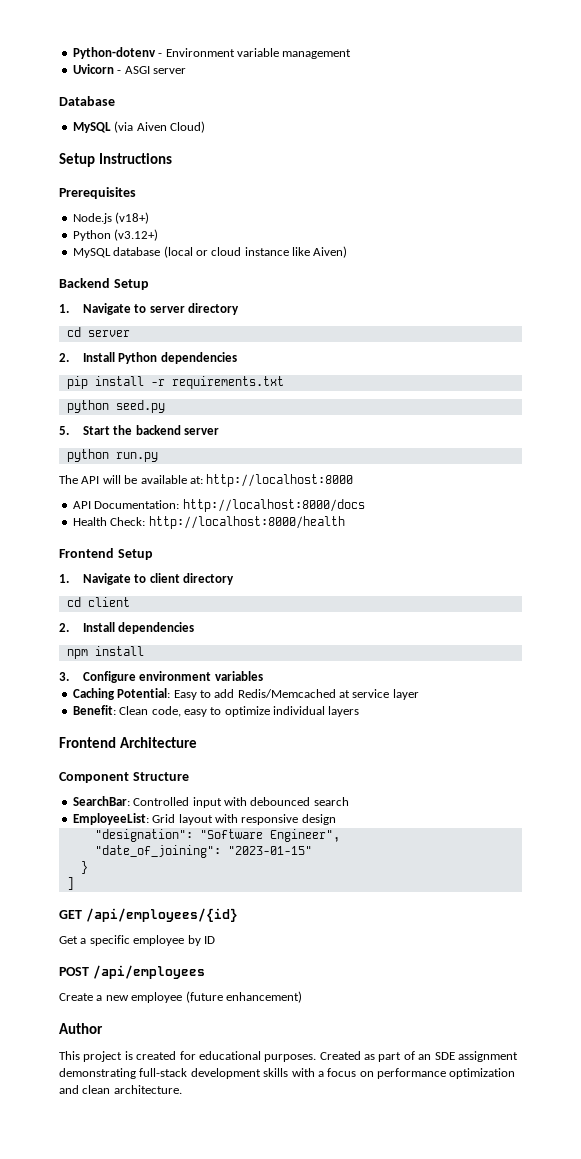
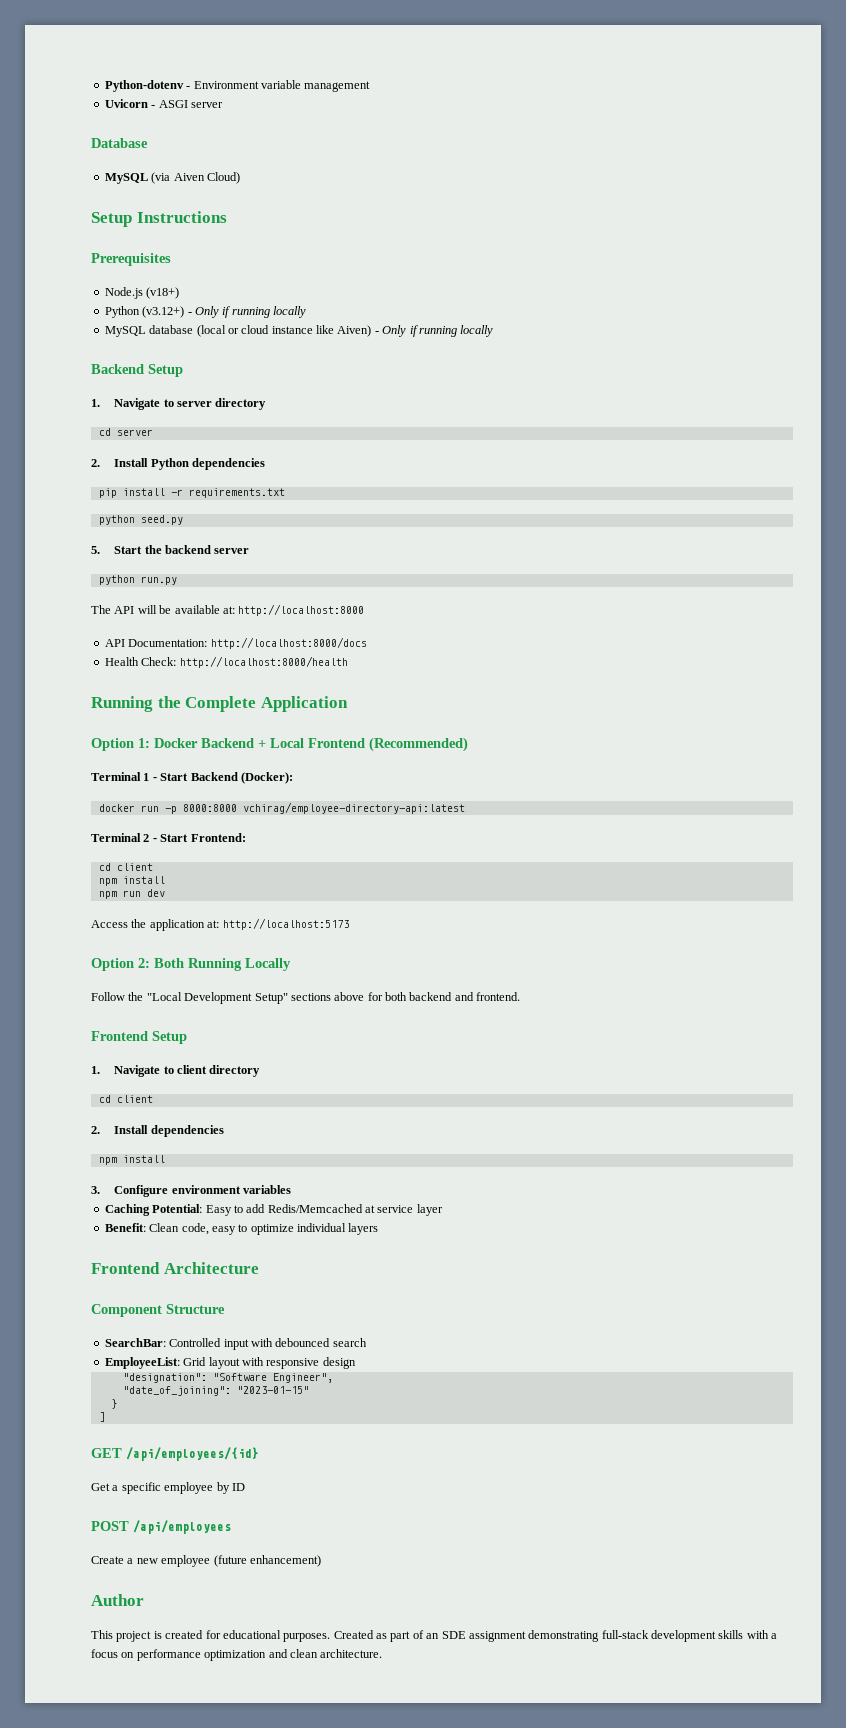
- Python (v3.12+)
+ Python (v3.12+) - Only if running locally
- MySQL database (local or cloud instance like Aiven)
+ MySQL database (local or cloud instance like Aiven) - Only if running locally
+ Running the Complete Application
+ Option 1: Docker Backend + Local Frontend (Recommended)
+ Terminal 1 - Start Backend (Docker):
+ docker run -p 8000:8000 vchirag/employee-directory-api:latest
+ Terminal 2 - Start Frontend:
+ cd client
+ npm install
+ npm run dev
+ Access the application at: http://localhost:5173
+ Option 2: Both Running Locally
+ Follow the "Local Development Setup" sections above for both backend and frontend.

